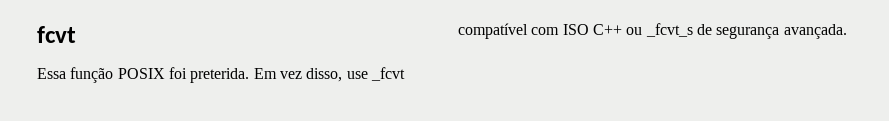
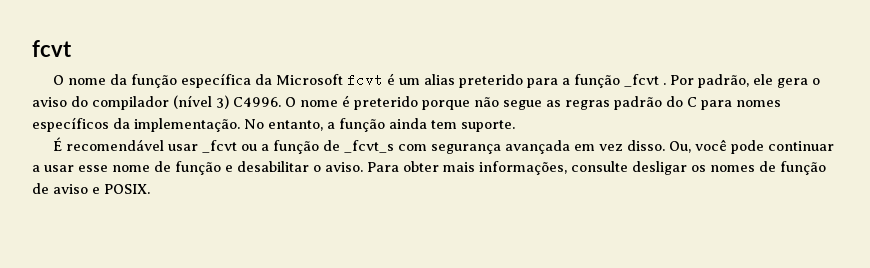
- Essa função POSIX foi preterida. Em vez disso, use _fcvt compatível com ISO C++ ou _fcvt_s de segurança avançada.
+ O nome da função específica da Microsoft fcvt é um alias preterido para a função _fcvt . Por padrão, ele gera o aviso do compilador (nível 3) C4996. O nome é preterido porque não segue as regras padrão do C para nomes específicos da implementação. No entanto, a função ainda tem suporte.
+ É recomendável usar _fcvt ou a função de _fcvt_s com segurança avançada em vez disso. Ou, você pode continuar a usar esse nome de função e desabilitar o aviso. Para obter mais informações, consulte desligar os nomes de função de aviso e POSIX.

